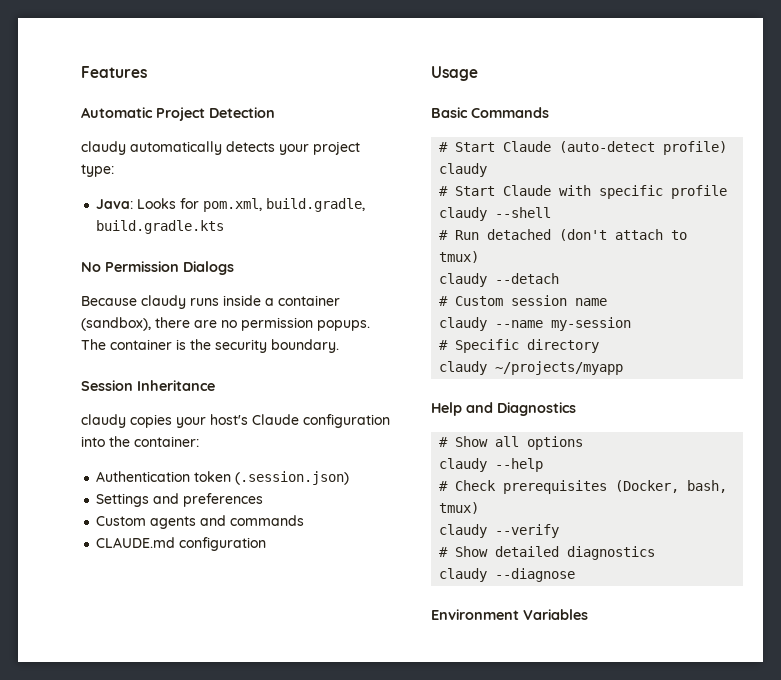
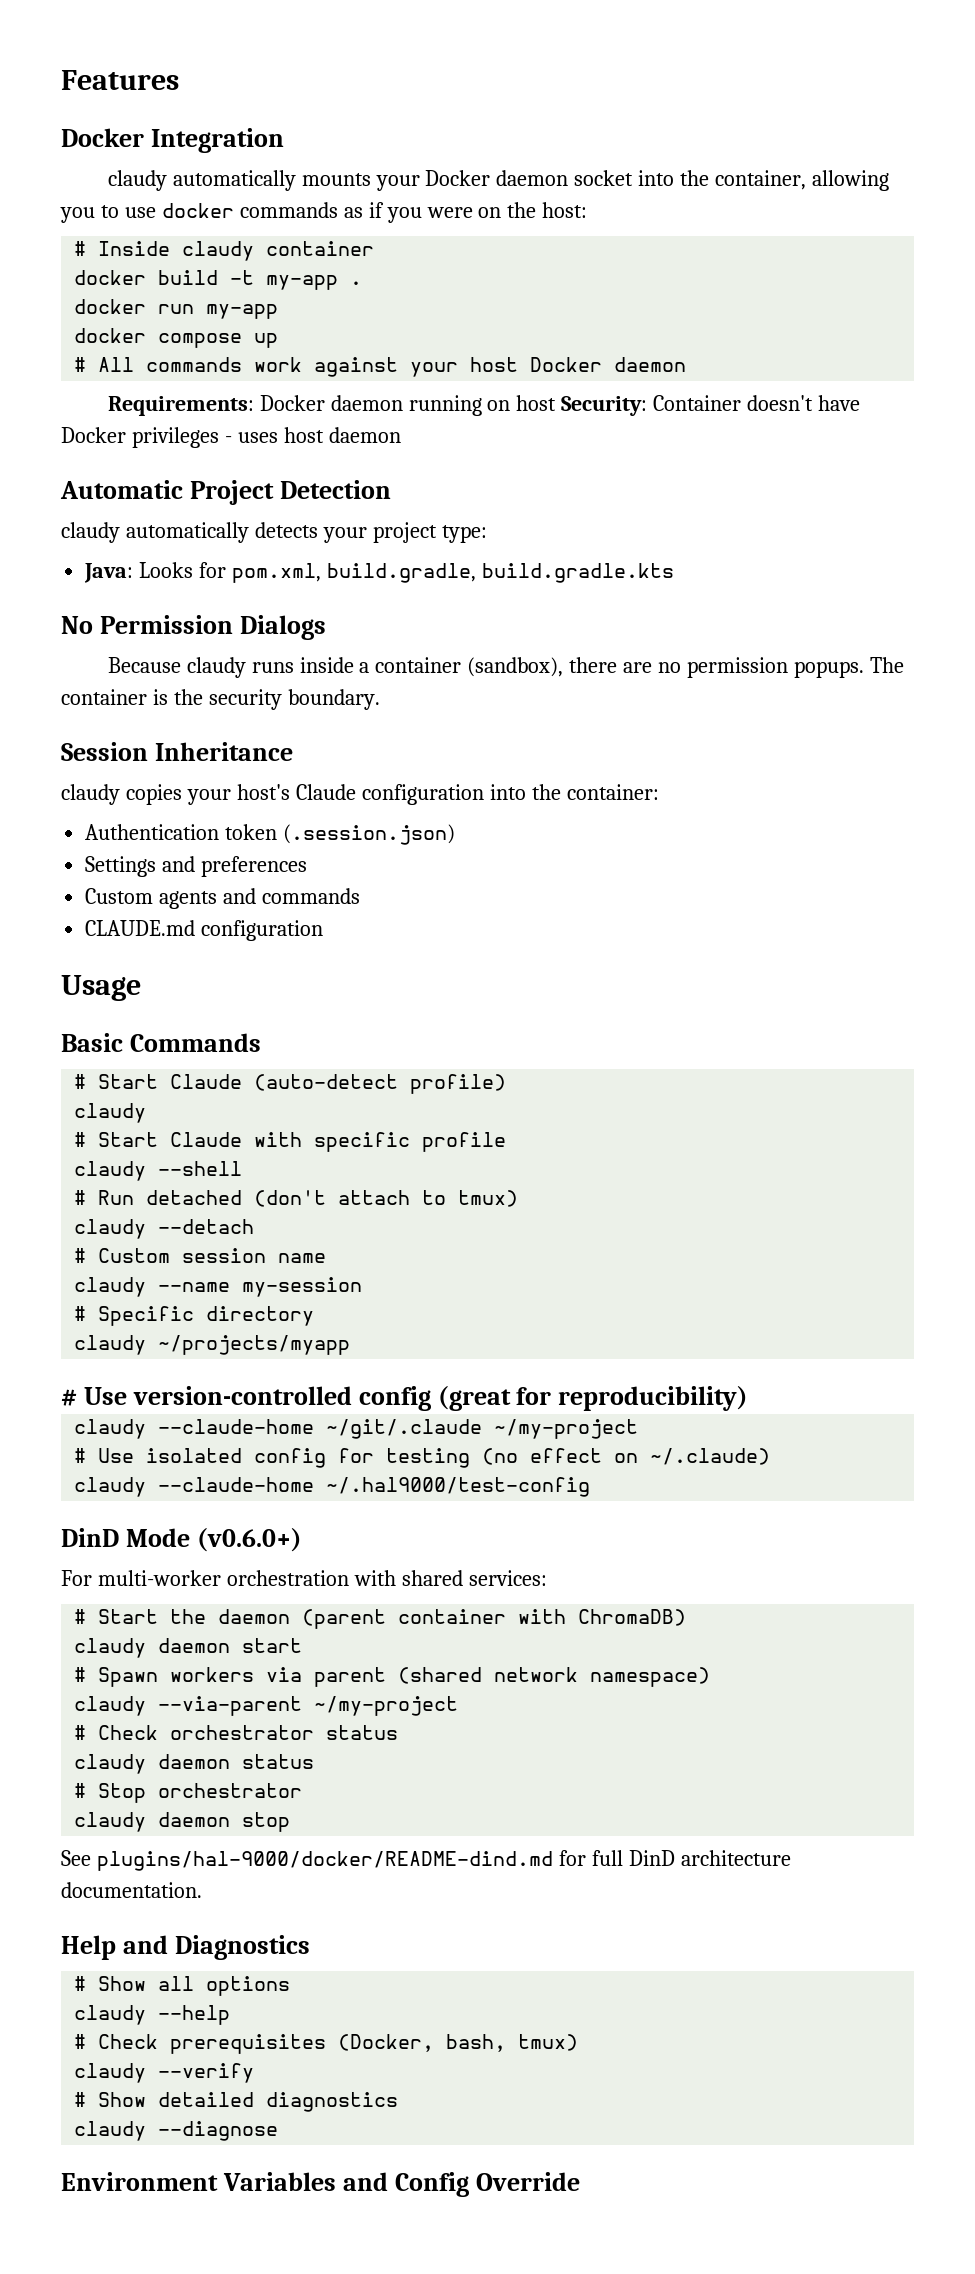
+ Docker Integration
+ claudy automatically mounts your Docker daemon socket into the container, allowing you to use docker commands as if you were on the host:
+ # Inside claudy container
+ docker build -t my-app .
+ docker run my-app
+ docker compose up
+ # All commands work against your host Docker daemon
+ Requirements: Docker daemon running on host Security: Container doesn't have Docker privileges - uses host daemon
+ # Use version-controlled config (great for reproducibility)
+ claudy --claude-home ~/git/.claude ~/my-project
+ # Use isolated config for testing (no effect on ~/.claude)
+ claudy --claude-home ~/.hal9000/test-config
+ DinD Mode (v0.6.0+)
+ For multi-worker orchestration with shared services:
+ # Start the daemon (parent container with ChromaDB)
+ claudy daemon start
+ # Spawn workers via parent (shared network namespace)
+ claudy --via-parent ~/my-project
+ # Check orchestrator status
+ claudy daemon status
+ # Stop orchestrator
+ claudy daemon stop
+ See plugins/hal-9000/docker/README-dind.md for full DinD architecture documentation.
- Environment Variables
+ Environment Variables and Config Override

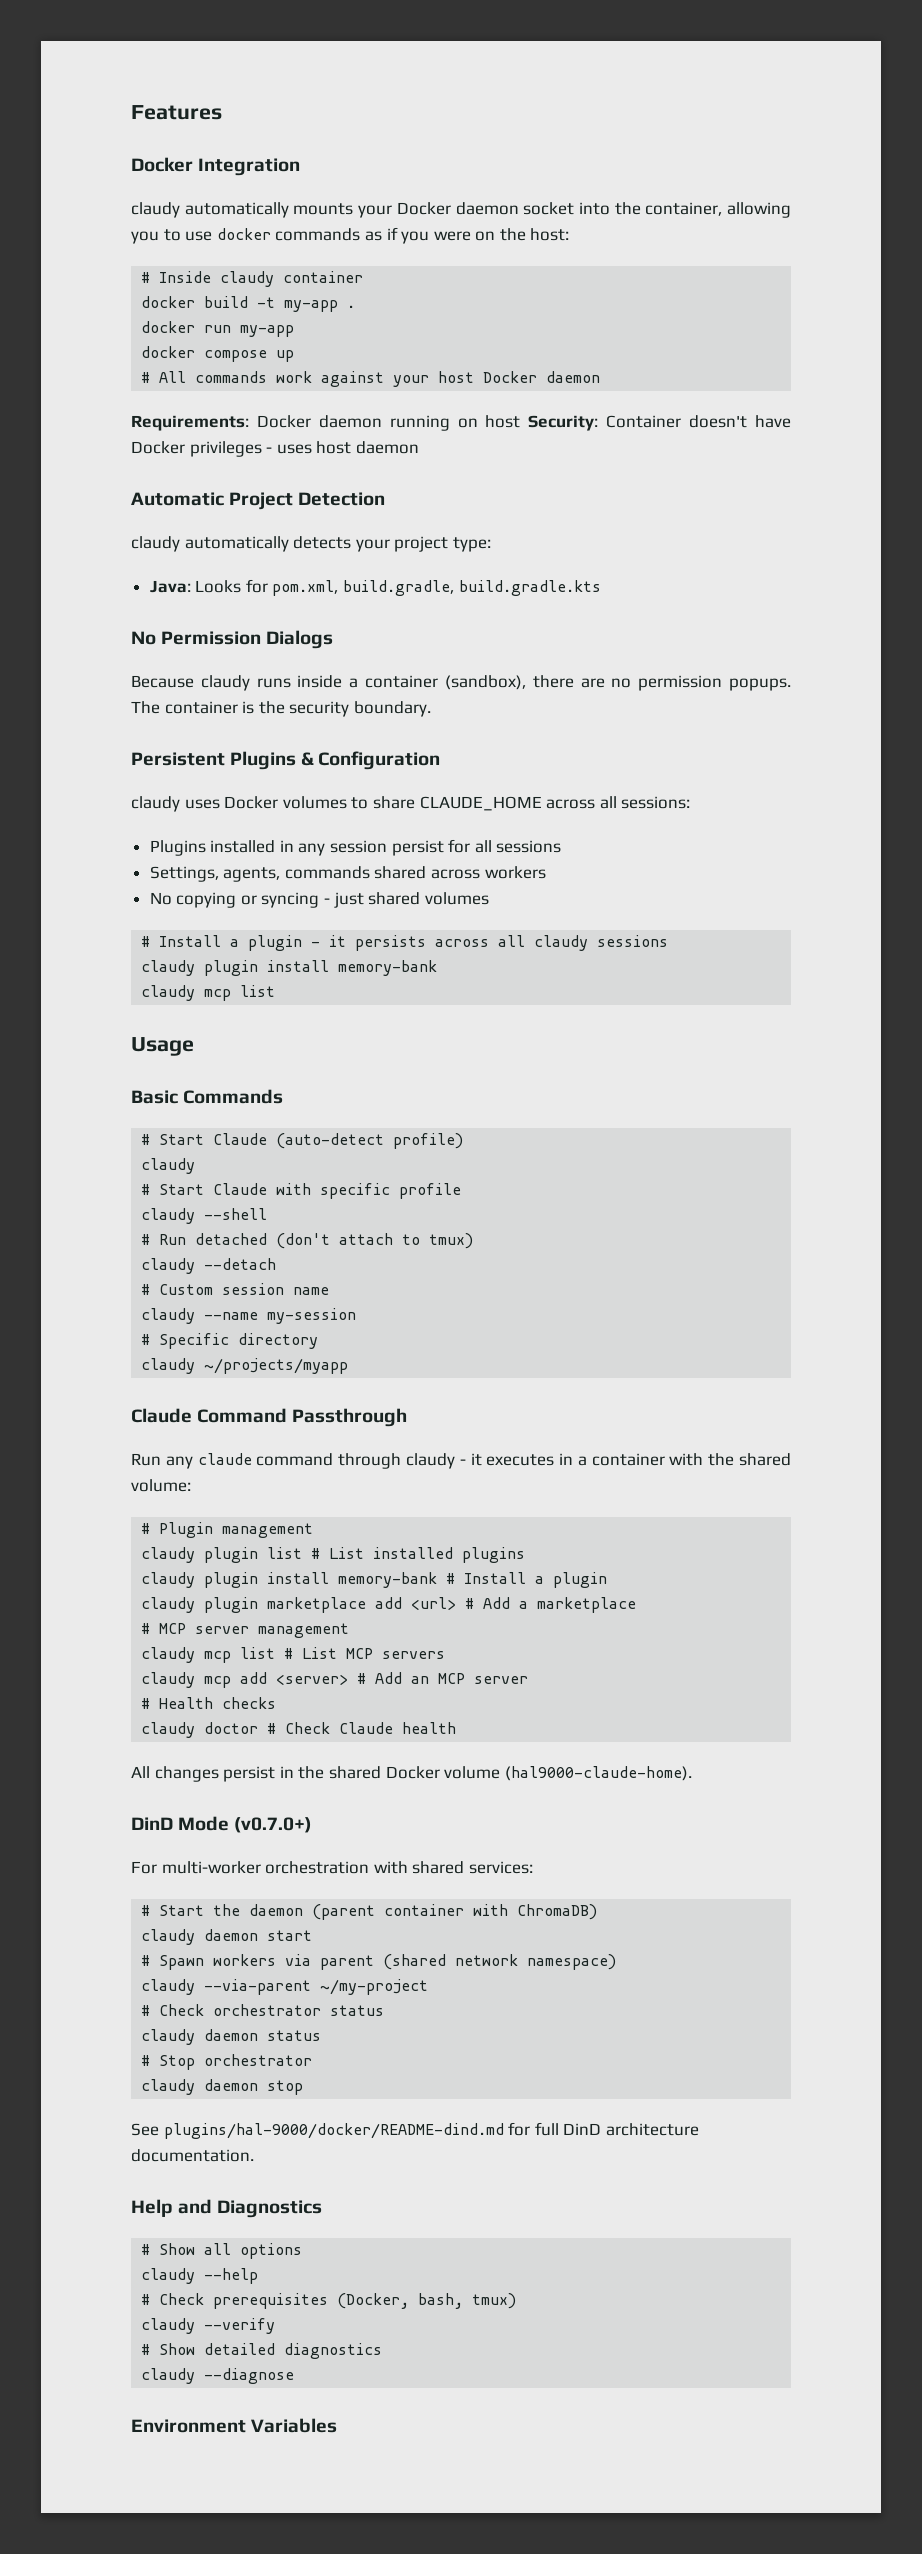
- Session Inheritance
- claudy copies your host's Claude configuration into the container:
- Authentication token (.session.json)
- Settings and preferences
- Custom agents and commands
- CLAUDE.md configuration
+ Persistent Plugins & Configuration
+ claudy uses Docker volumes to share CLAUDE_HOME across all sessions:
+ Plugins installed in any session persist for all sessions
+ Settings, agents, commands shared across workers
+ No copying or syncing - just shared volumes
+ # Install a plugin - it persists across all claudy sessions
+ claudy plugin install memory-bank
+ claudy mcp list
- # Use version-controlled config (great for reproducibility)
- claudy --claude-home ~/git/.claude ~/my-project
- # Use isolated config for testing (no effect on ~/.claude)
- claudy --claude-home ~/.hal9000/test-config
+ Claude Command Passthrough
+ Run any claude command through claudy - it executes in a container with the shared volume:
+ # Plugin management
+ claudy plugin list # List installed plugins
+ claudy plugin install memory-bank # Install a plugin
+ claudy plugin marketplace add <url> # Add a marketplace
+ # MCP server management
+ claudy mcp list # List MCP servers
+ claudy mcp add <server> # Add an MCP server
+ # Health checks
+ claudy doctor # Check Claude health
+ All changes persist in the shared Docker volume (hal9000-claude-home).
- DinD Mode (v0.6.0+)
+ DinD Mode (v0.7.0+)
- Environment Variables and Config Override
+ Environment Variables

